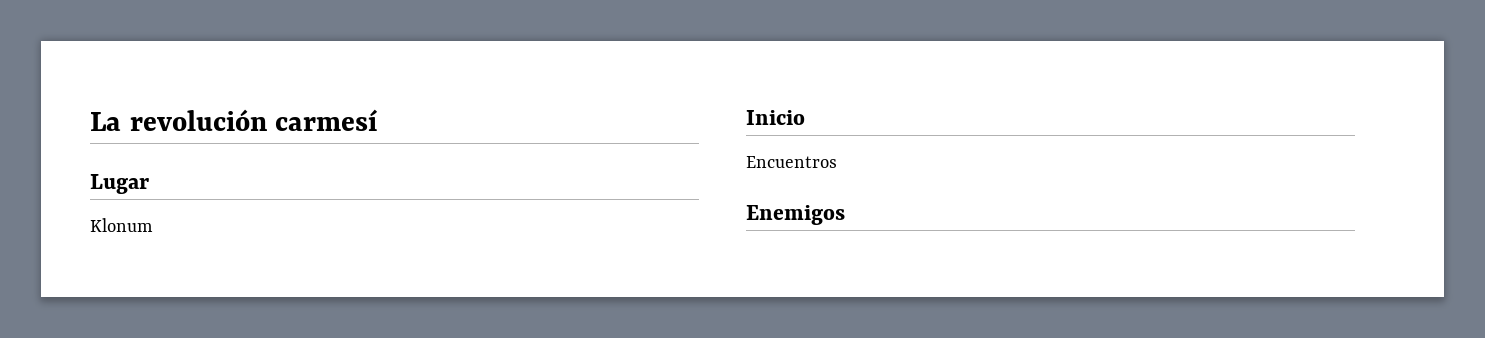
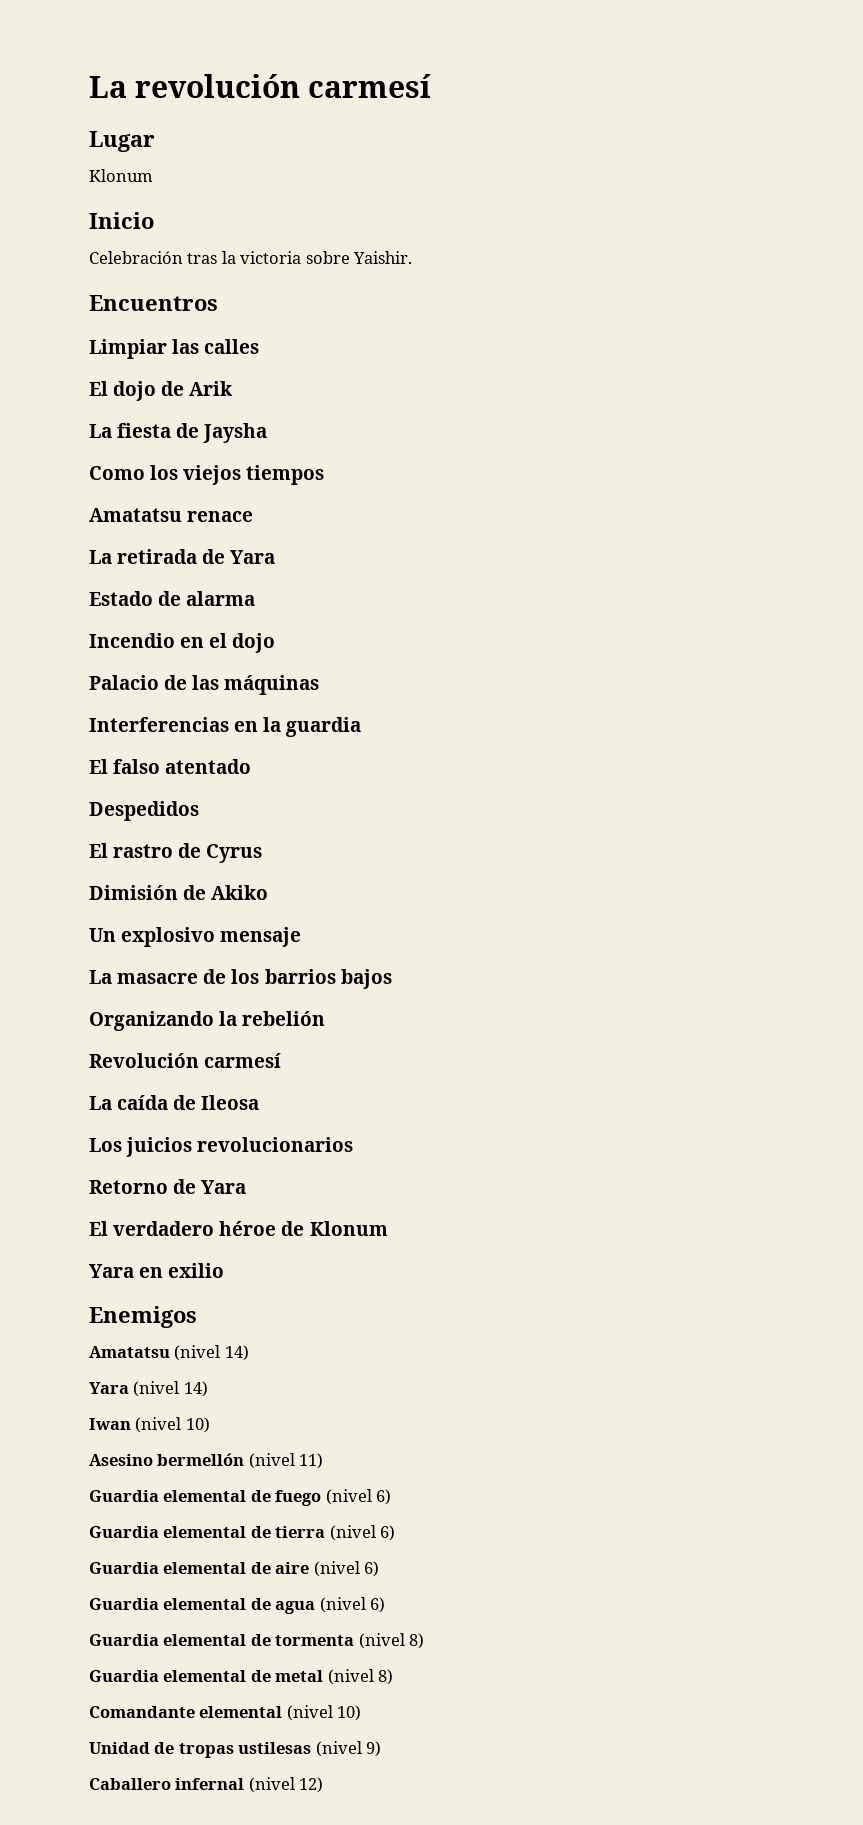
+ Celebración tras la victoria sobre Yaishir.
  Encuentros
+ Limpiar las calles
+ El dojo de Arik
+ La fiesta de Jaysha
+ Como los viejos tiempos
+ Amatatsu renace
+ La retirada de Yara
+ Estado de alarma
+ Incendio en el dojo
+ Palacio de las máquinas
+ Interferencias en la guardia
+ El falso atentado
+ Despedidos
+ El rastro de Cyrus
+ Dimisión de Akiko
+ Un explosivo mensaje
+ La masacre de los barrios bajos
+ Organizando la rebelión
+ Revolución carmesí
+ La caída de Ileosa
+ Los juicios revolucionarios
+ Retorno de Yara
+ El verdadero héroe de Klonum
+ Yara en exilio
  Enemigos
+ Amatatsu (nivel 14)
+ Yara (nivel 14)
+ Iwan (nivel 10)
+ Asesino bermellón (nivel 11)
+ Guardia elemental de fuego (nivel 6)
+ Guardia elemental de tierra (nivel 6)
+ Guardia elemental de aire (nivel 6)
+ Guardia elemental de agua (nivel 6)
+ Guardia elemental de tormenta (nivel 8)
+ Guardia elemental de metal (nivel 8)
+ Comandante elemental (nivel 10)
+ Unidad de tropas ustilesas (nivel 9)
+ Caballero infernal (nivel 12)

